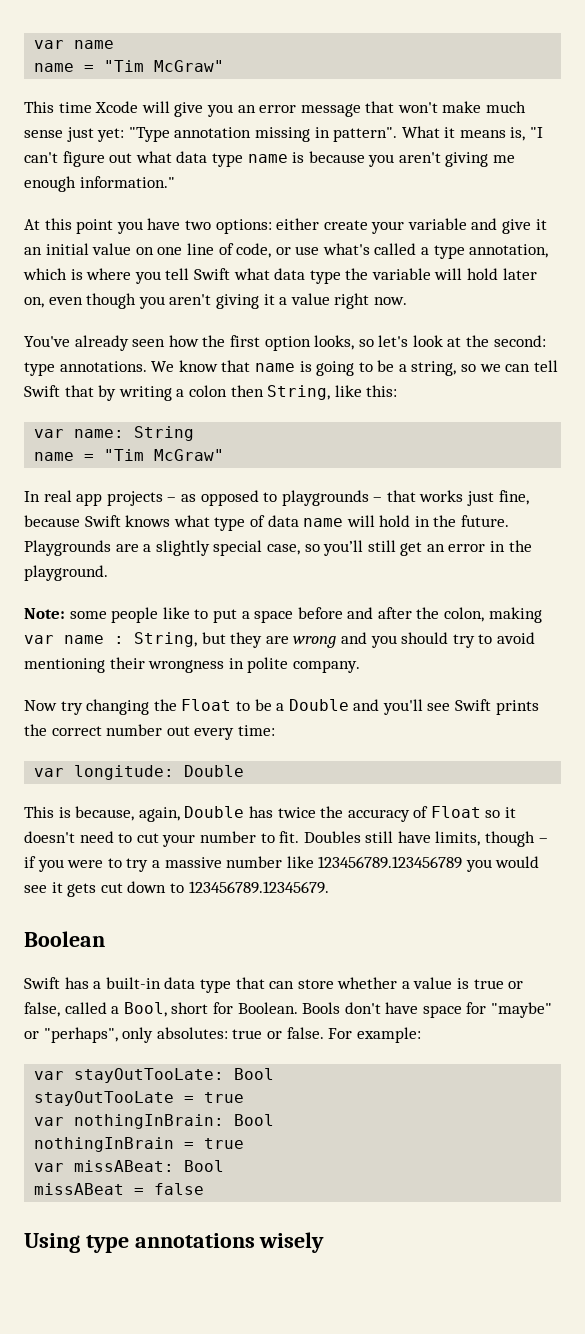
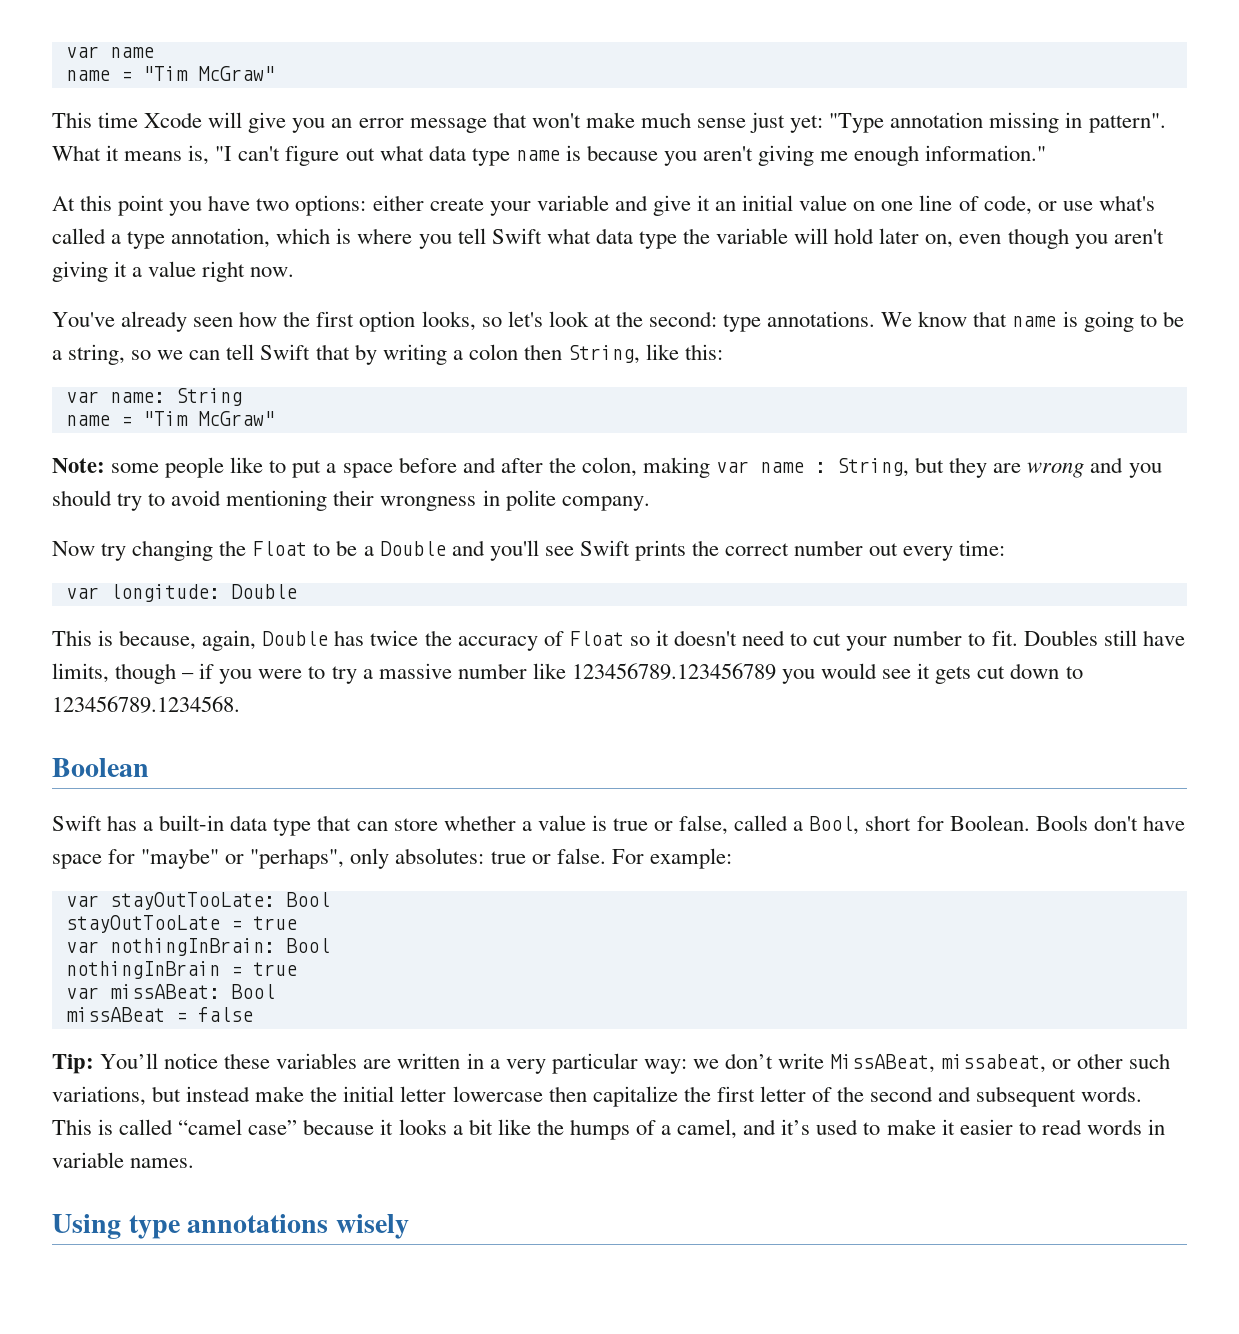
- In real app projects – as opposed to playgrounds – that works just fine, because Swift knows what type of data name will hold in the future. Playgrounds are a slightly special case, so you’ll still get an error in the playground.
- Doubles still have limits, though – if you were to try a massive number like 123456789.123456789 you would see it gets cut down to 123456789.12345679.
+ Doubles still have limits, though – if you were to try a massive number like 123456789.123456789 you would see it gets cut down to 123456789.1234568.
+ Tip: You’ll notice these variables are written in a very particular way: we don’t write MissABeat, missabeat, or other such variations, but instead make the initial letter lowercase then capitalize the first letter of the second and subsequent words. This is called “camel case” because it looks a bit like the humps of a camel, and it’s used to make it easier to read words in variable names.

